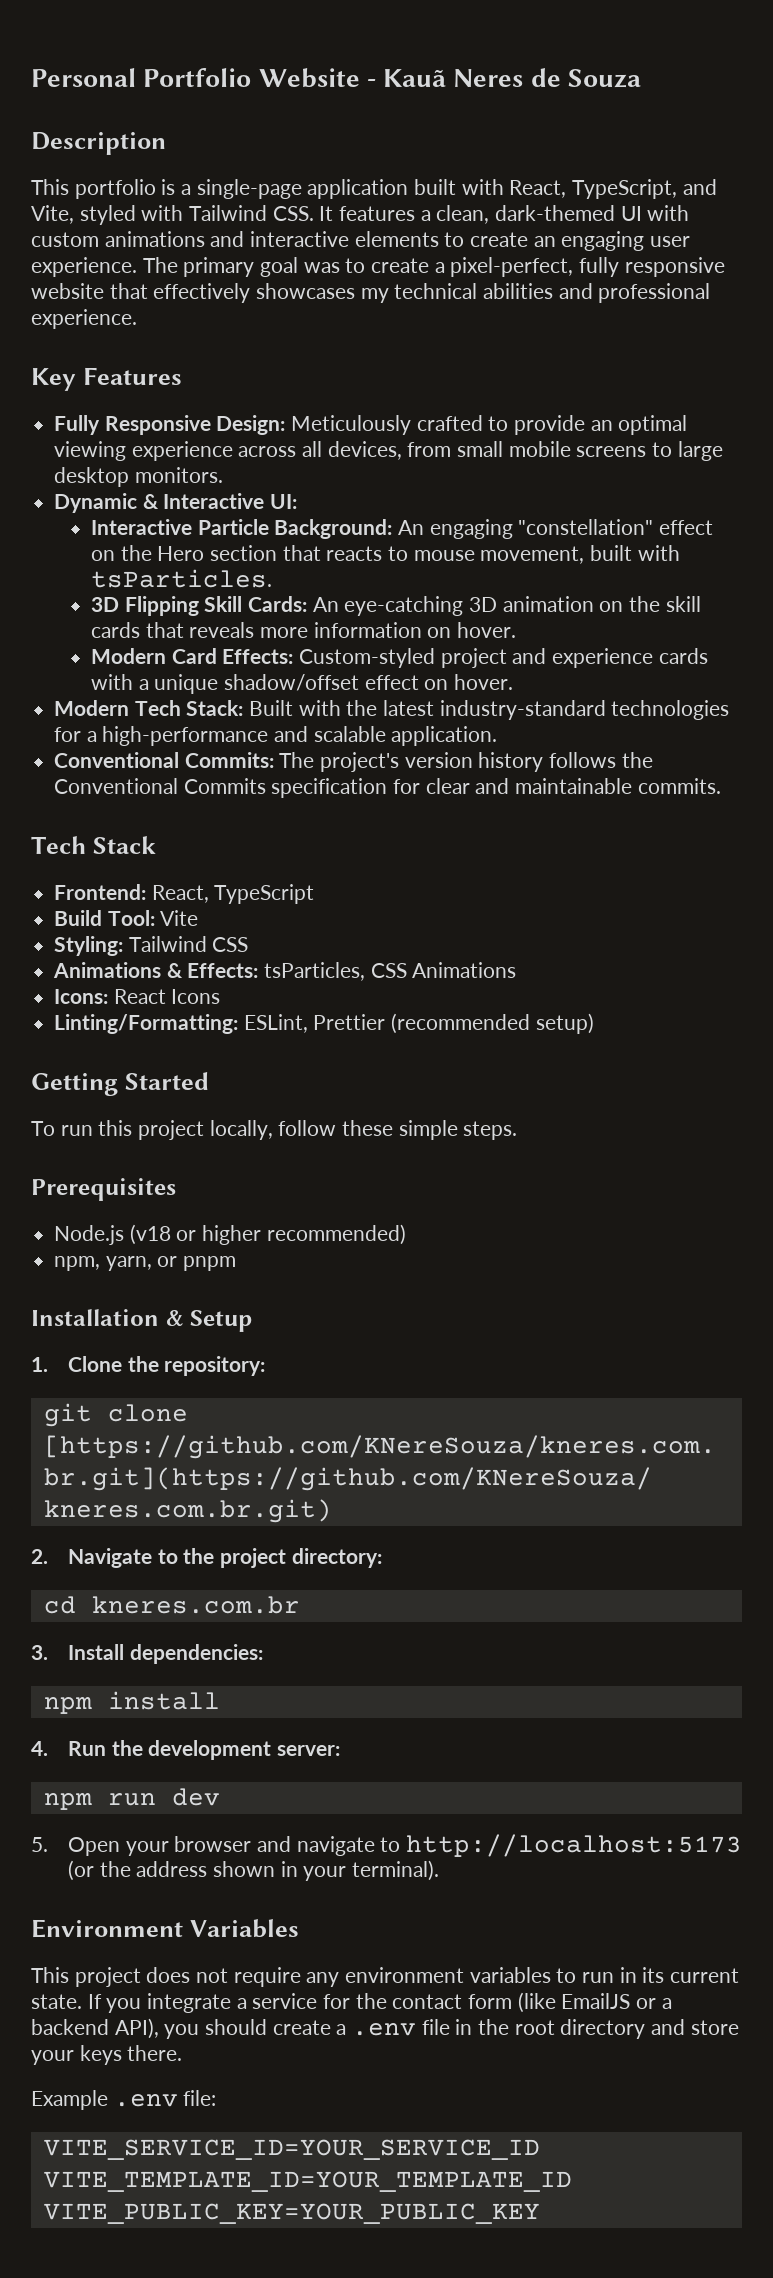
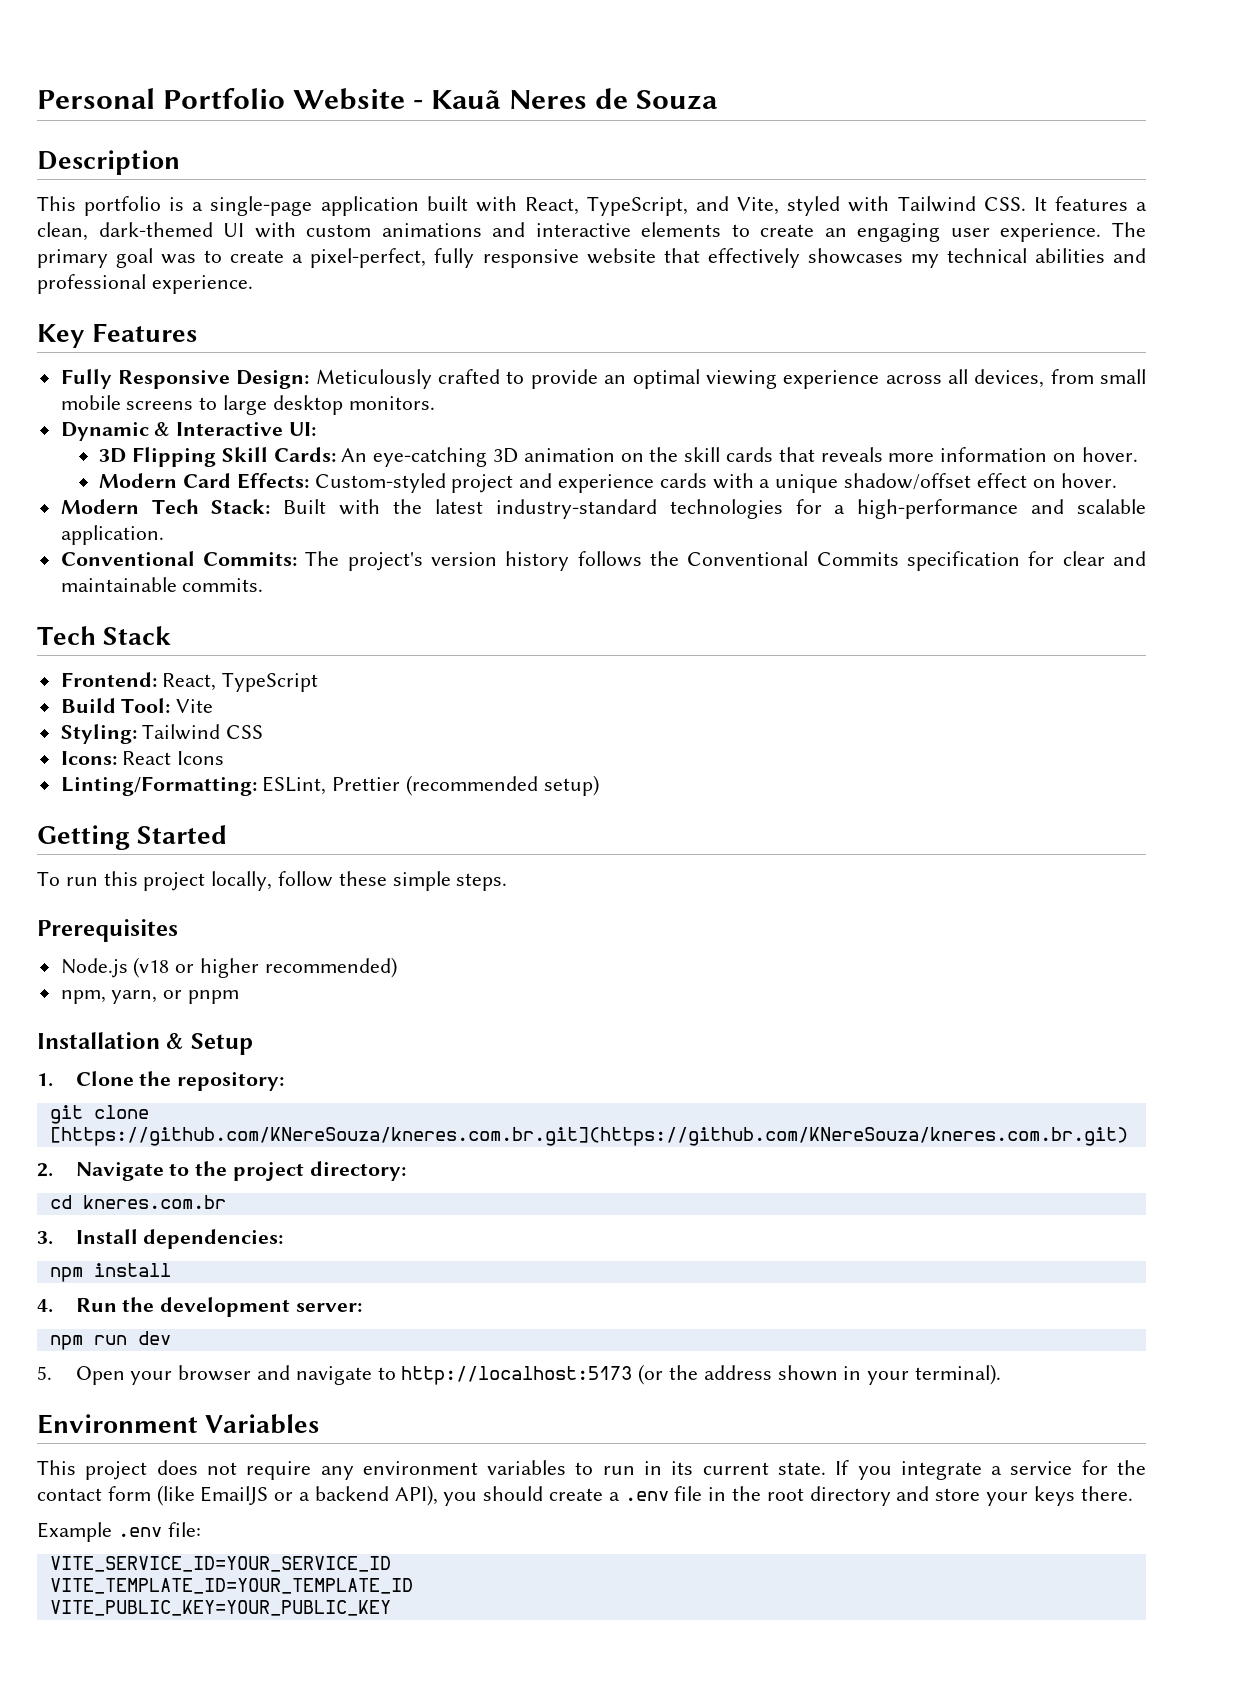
- Interactive Particle Background: An engaging "constellation" effect on the Hero section that reacts to mouse movement, built with tsParticles.
- Animations & Effects: tsParticles, CSS Animations

